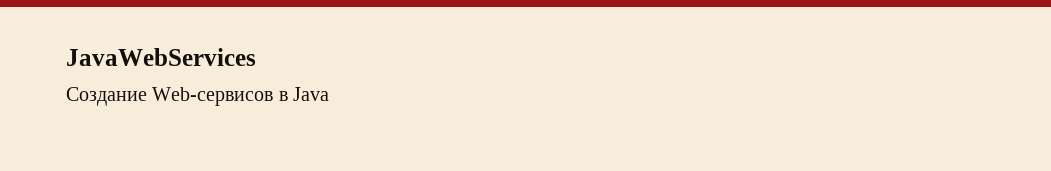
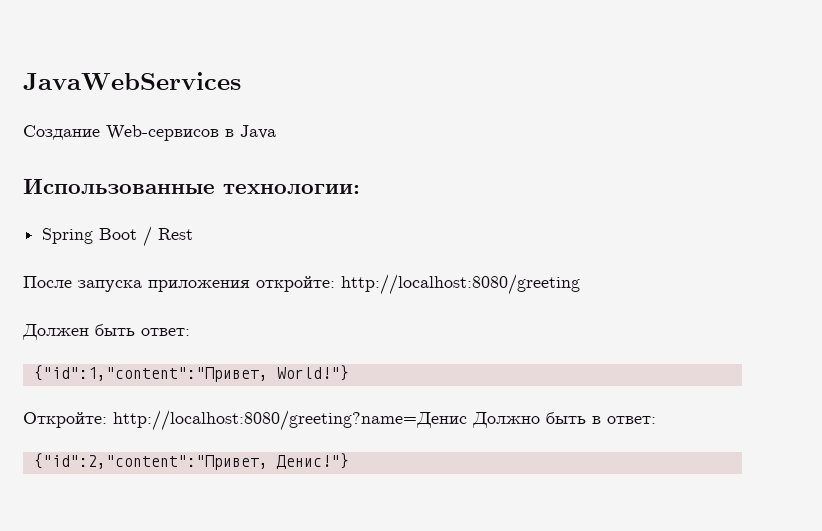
+ Использованные технологии:
+ Spring Boot / Rest
+ После запуска приложения откройте: http://localhost:8080/greeting
+ Должен быть ответ:
+ {"id":1,"content":"Привет, World!"}
+ Откройте: http://localhost:8080/greeting?name=Денис Должно быть в ответ:
+ {"id":2,"content":"Привет, Денис!"}

